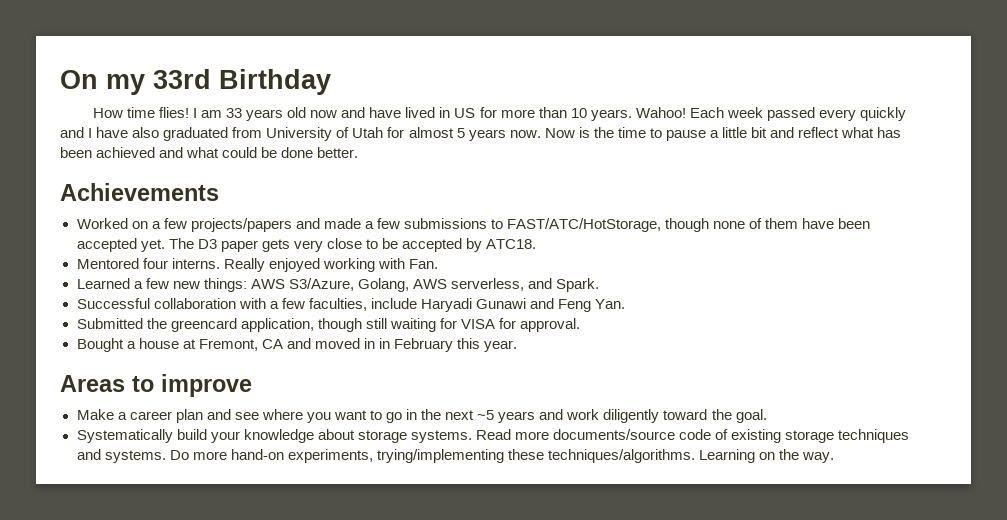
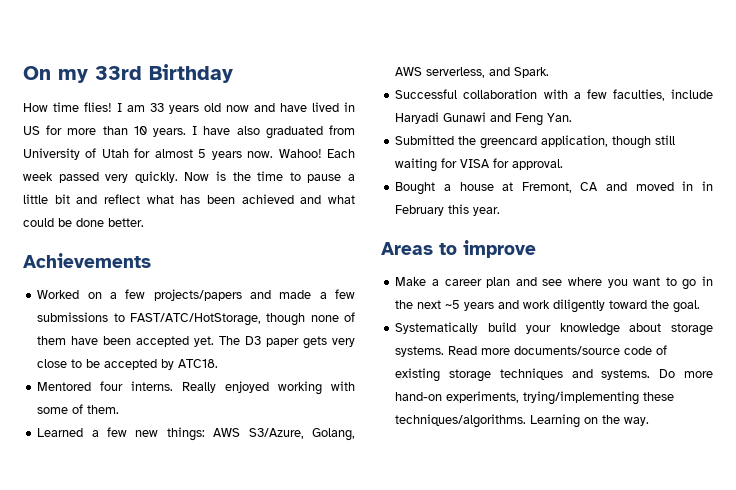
- Wahoo! Each week passed every quickly and I have also graduated from University of Utah for almost 5 years now.
+ I have also graduated from University of Utah for almost 5 years now.
+ Wahoo! Each week passed very quickly.
- Really enjoyed working with Fan.
+ Really enjoyed working with some of them.

